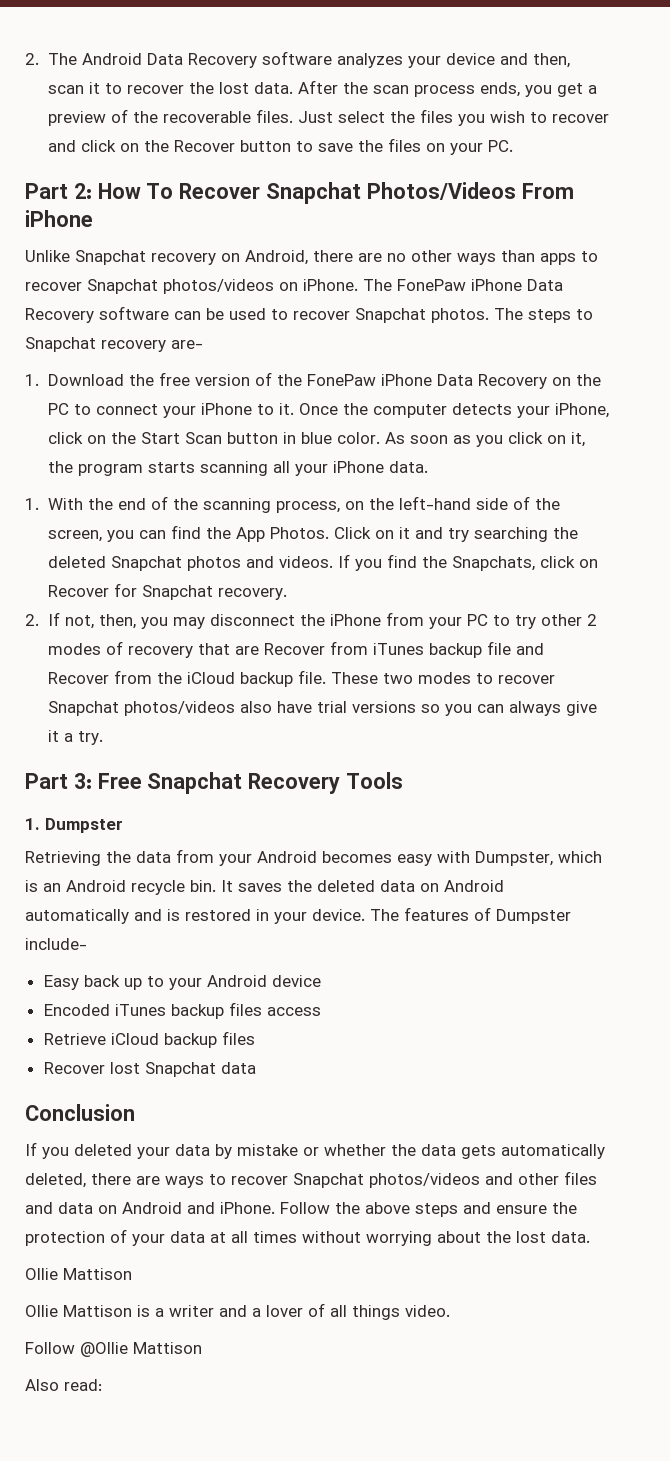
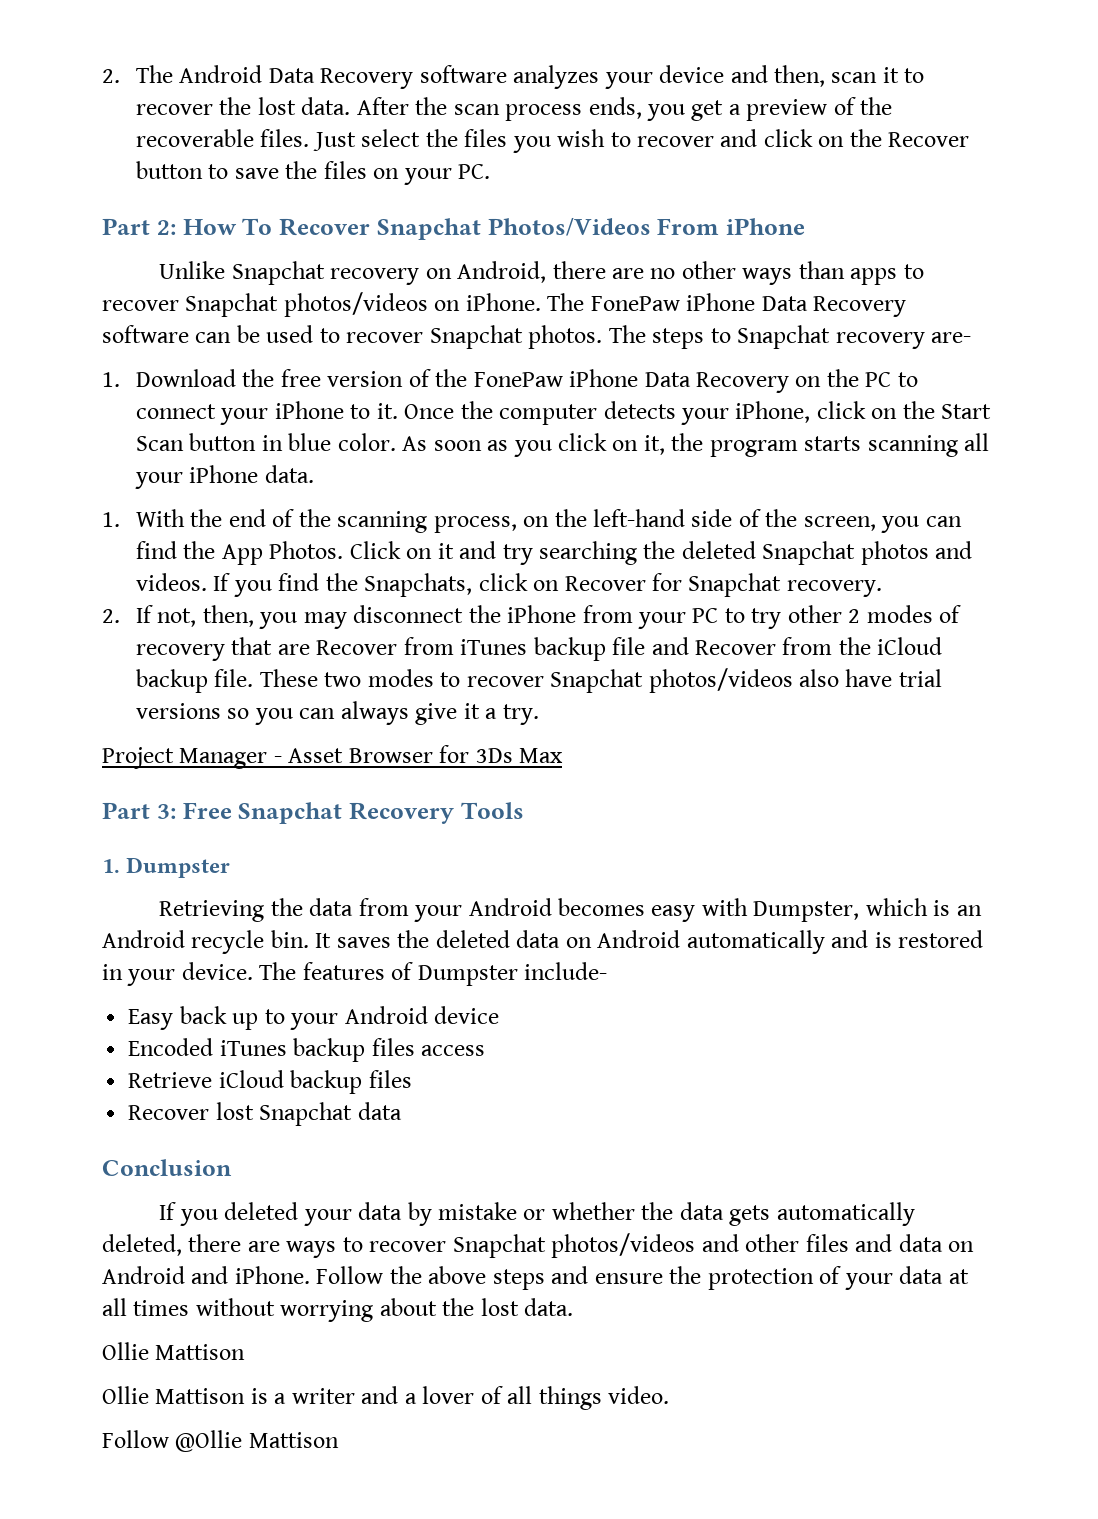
+ Project Manager - Asset Browser for 3Ds Max
- Also read:

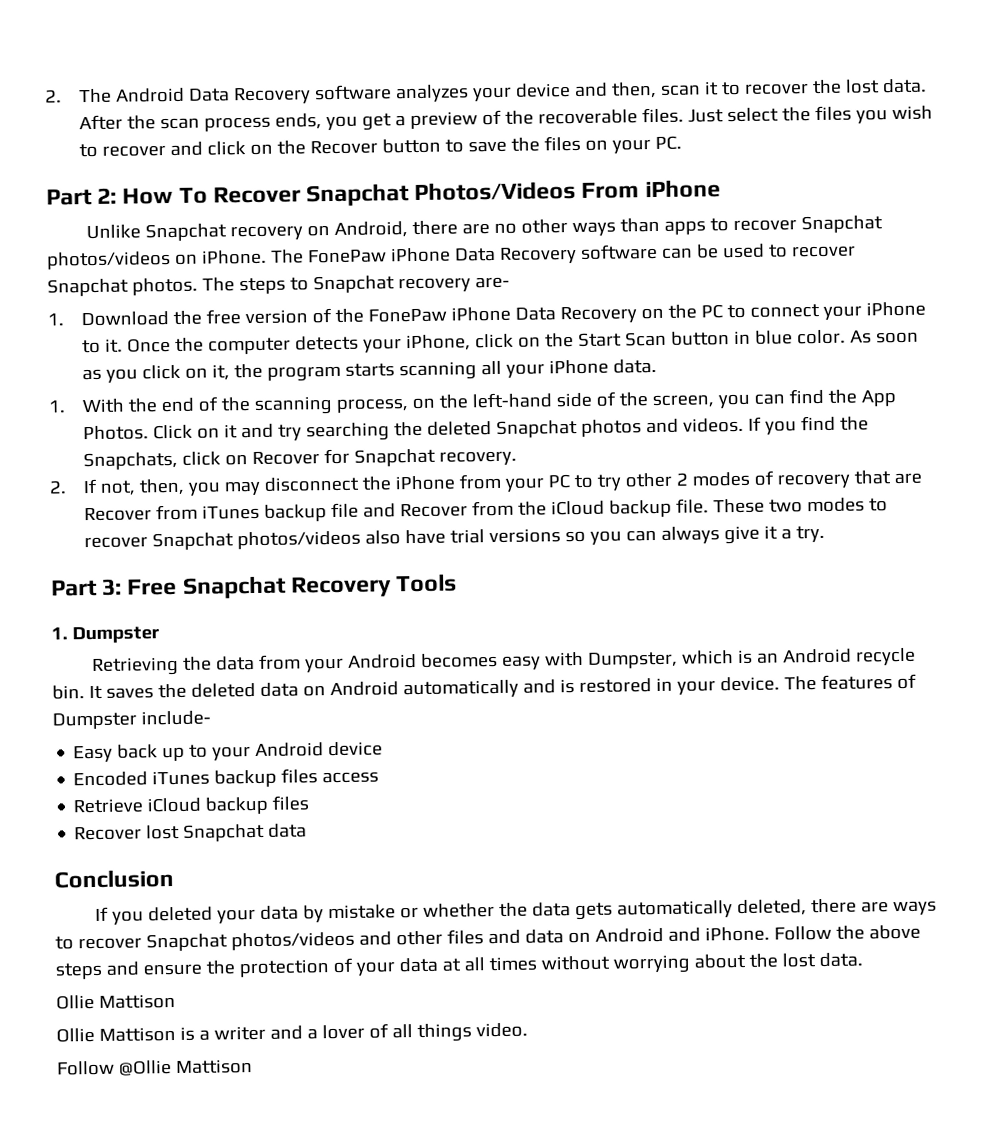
- Project Manager - Asset Browser for 3Ds Max

